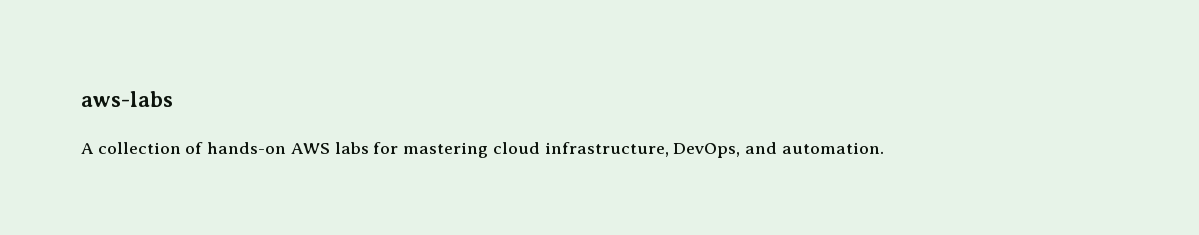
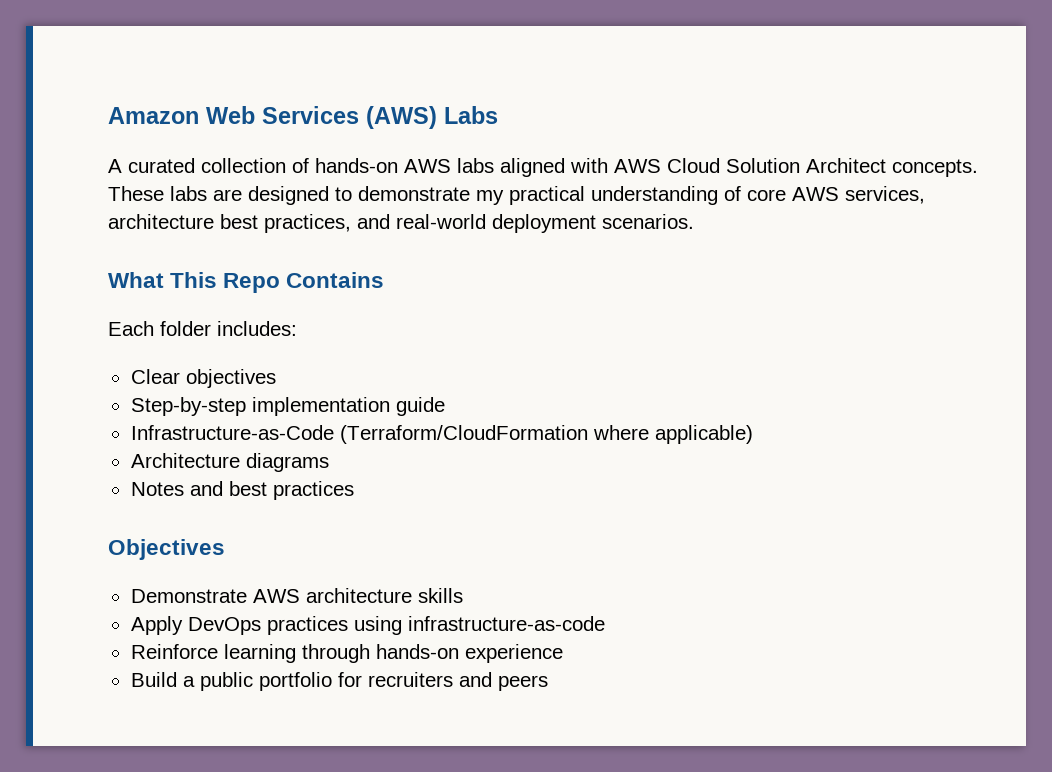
- aws-labs
+ Amazon Web Services (AWS) Labs
- A collection of hands-on AWS labs for mastering cloud infrastructure, DevOps, and automation.
+ A curated collection of hands-on AWS labs aligned with AWS Cloud Solution Architect concepts. These labs are designed to demonstrate my practical understanding of core AWS services, architecture best practices, and real-world deployment scenarios.
+ What This Repo Contains
+ Each folder includes:
+ Clear objectives
+ Step-by-step implementation guide
+ Infrastructure-as-Code (Terraform/CloudFormation where applicable)
+ Architecture diagrams
+ Notes and best practices
+ Objectives
+ Demonstrate AWS architecture skills
+ Apply DevOps practices using infrastructure-as-code
+ Reinforce learning through hands-on experience
+ Build a public portfolio for recruiters and peers

